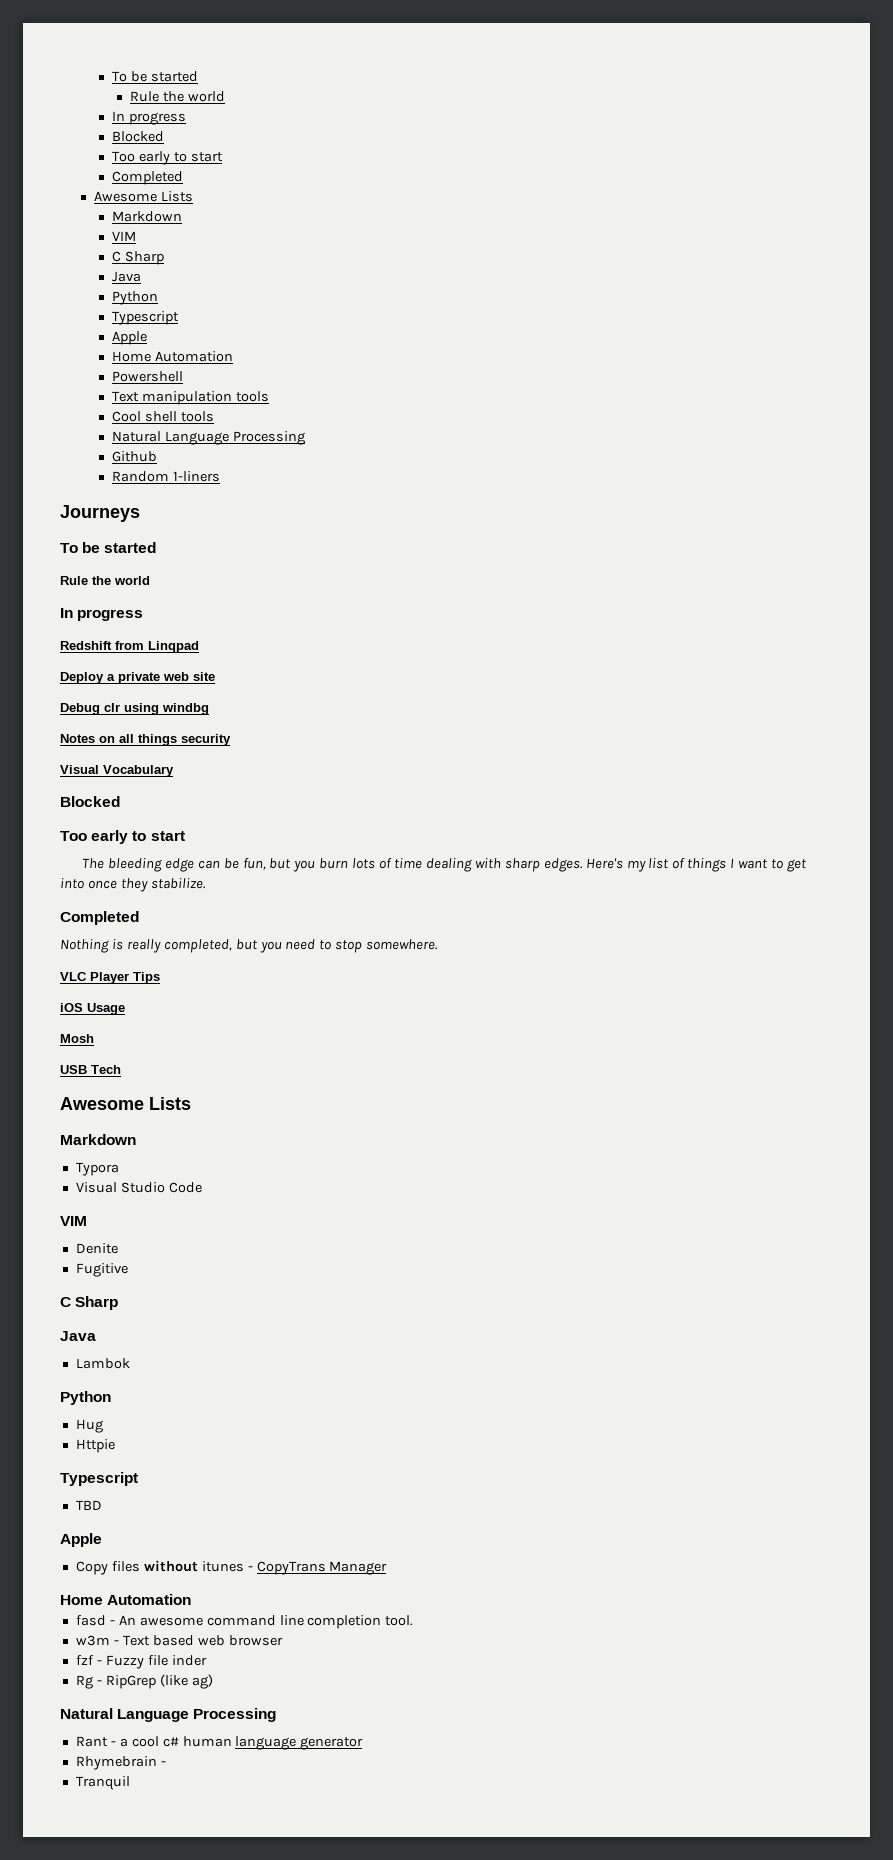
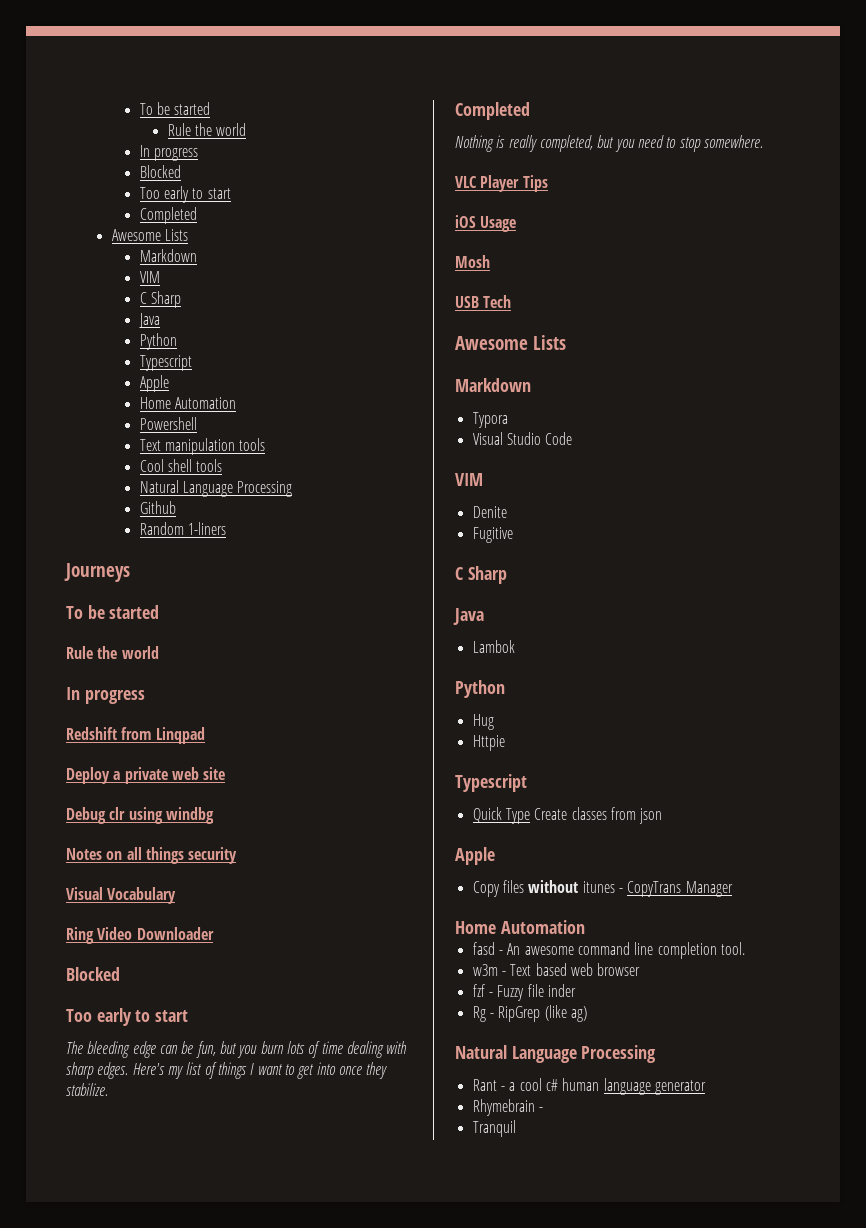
+ Ring Video Downloader
- TBD
+ Quick Type Create classes from json

